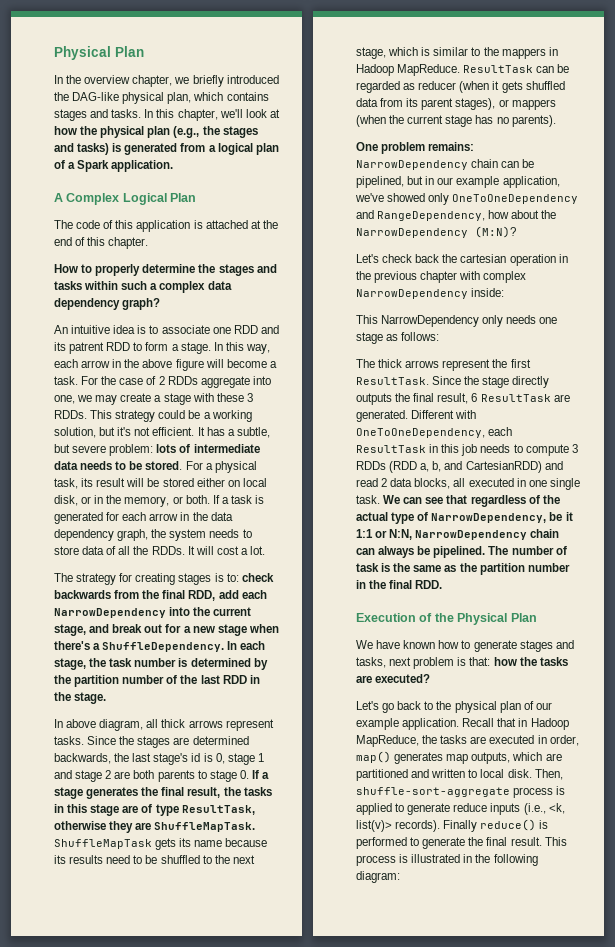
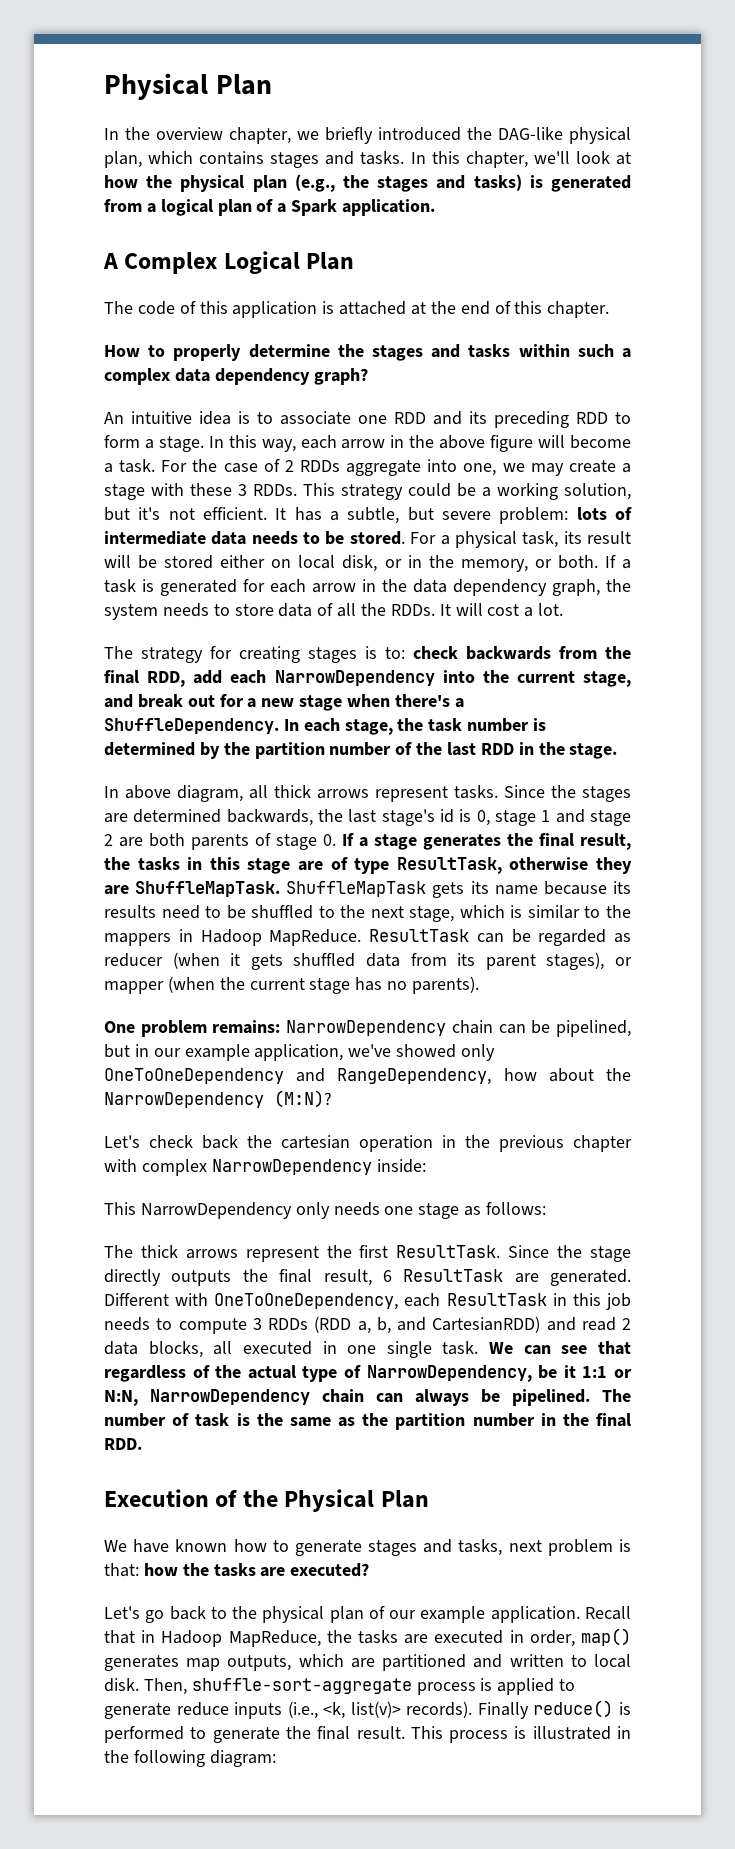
- An intuitive idea is to associate one RDD and its patrent RDD to form a stage.
+ An intuitive idea is to associate one RDD and its preceding RDD to form a stage.
- Since the stages are determined backwards, the last stage's id is 0, stage 1 and stage 2 are both parents to stage 0. If a stage generates the final result, the tasks in this stage are of type ResultTask, otherwise they are ShuffleMapTask.
+ Since the stages are determined backwards, the last stage's id is 0, stage 1 and stage 2 are both parents of stage 0. If a stage generates the final result, the tasks in this stage are of type ResultTask, otherwise they are ShuffleMapTask.
- ResultTask can be regarded as reducer (when it gets shuffled data from its parent stages), or mappers (when the current stage has no parents).
+ ResultTask can be regarded as reducer (when it gets shuffled data from its parent stages), or mapper (when the current stage has no parents).

